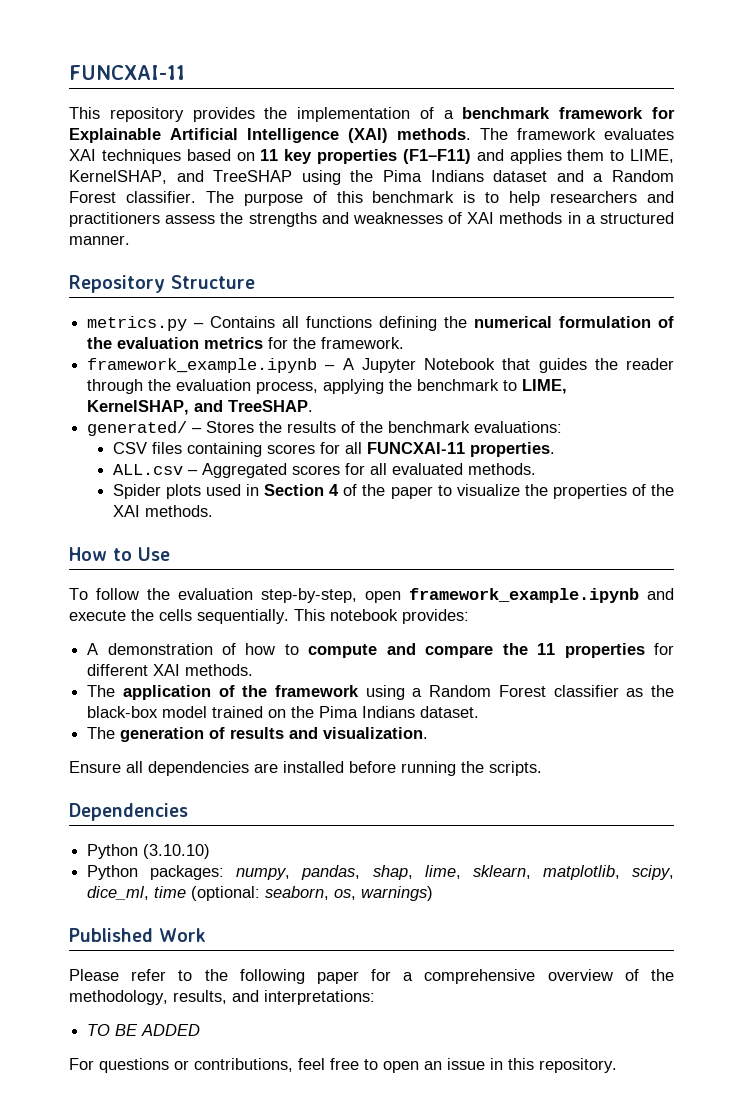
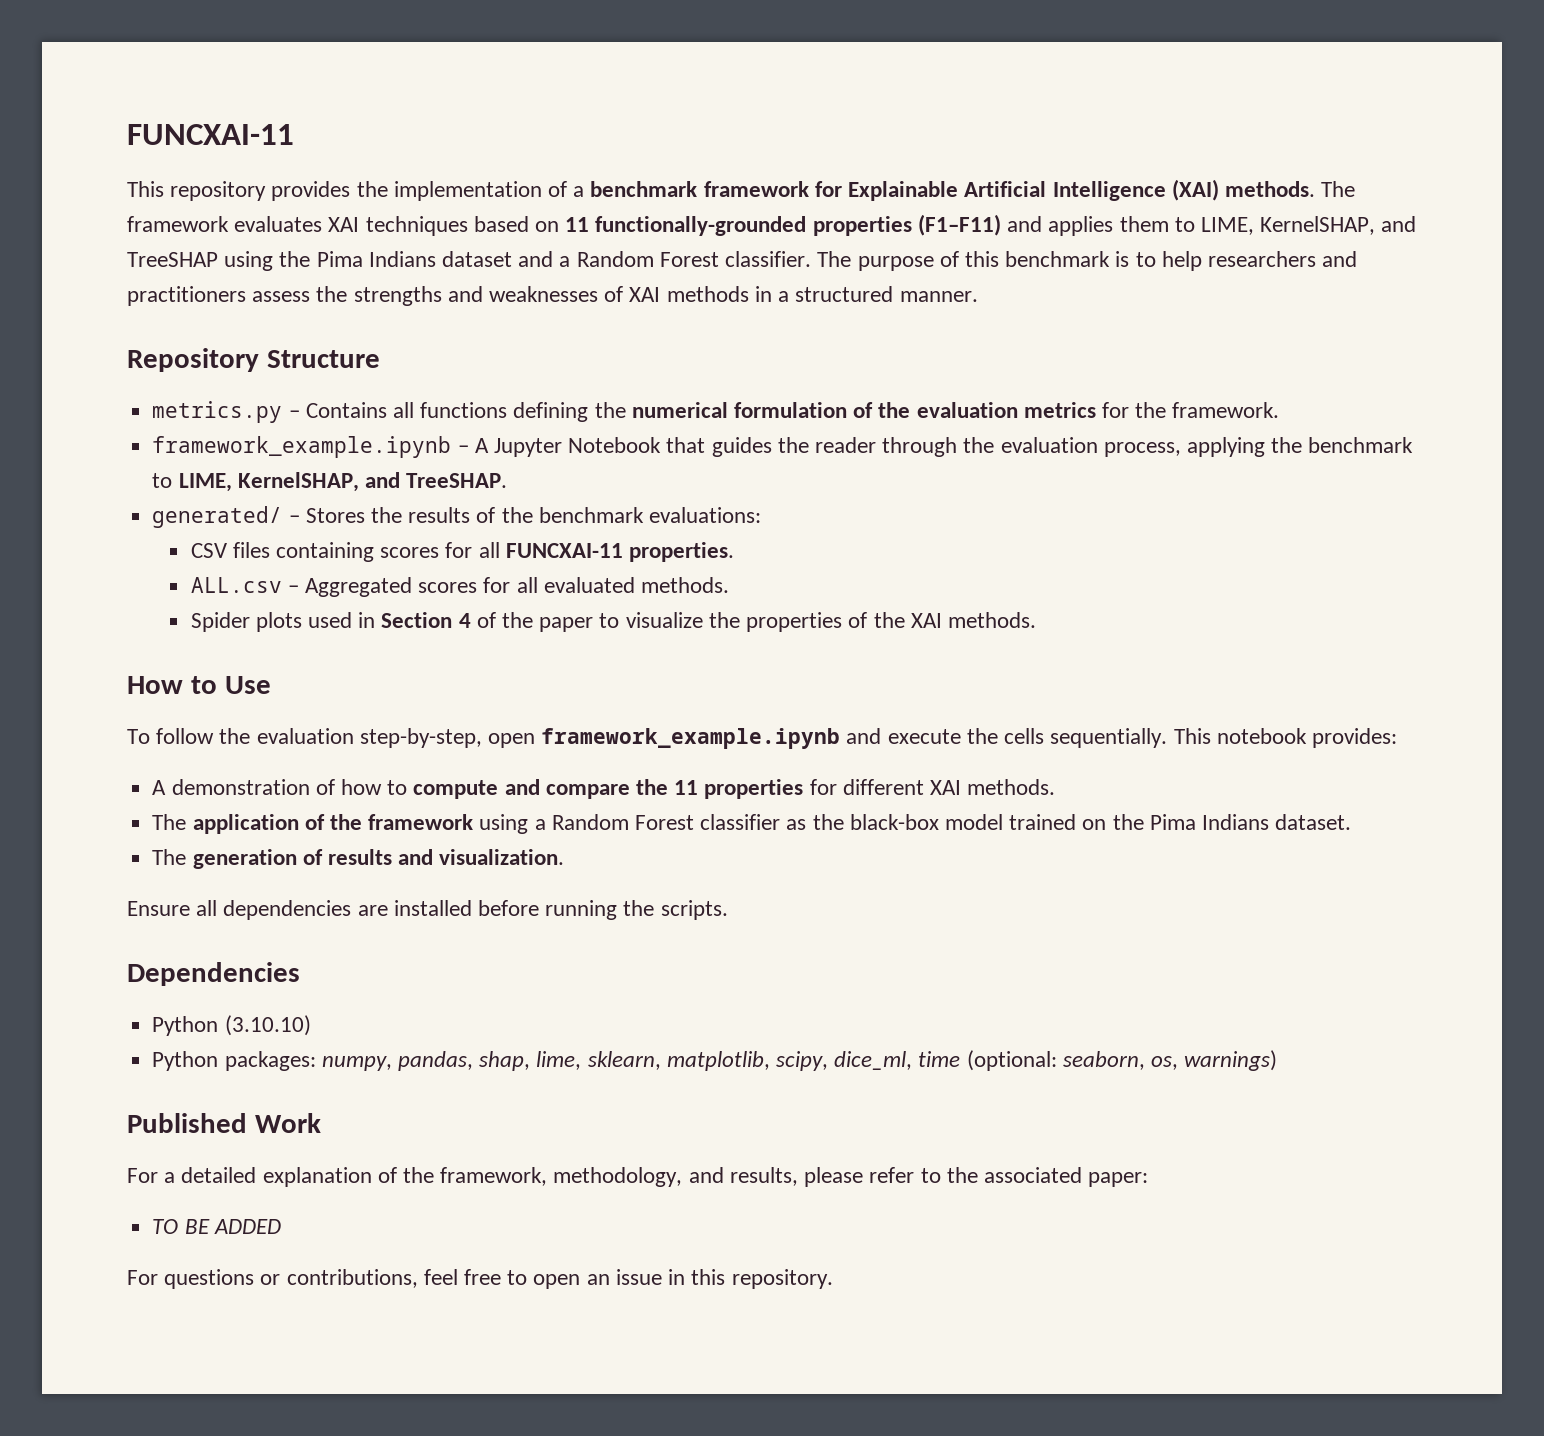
- The framework evaluates XAI techniques based on 11 key properties (F1–F11) and applies them to LIME, KernelSHAP, and TreeSHAP using the Pima Indians dataset and a Random Forest classifier.
+ The framework evaluates XAI techniques based on 11 functionally-grounded properties (F1–F11) and applies them to LIME, KernelSHAP, and TreeSHAP using the Pima Indians dataset and a Random Forest classifier.
- Please refer to the following paper for a comprehensive overview of the methodology, results, and interpretations:
+ For a detailed explanation of the framework, methodology, and results, please refer to the associated paper:

